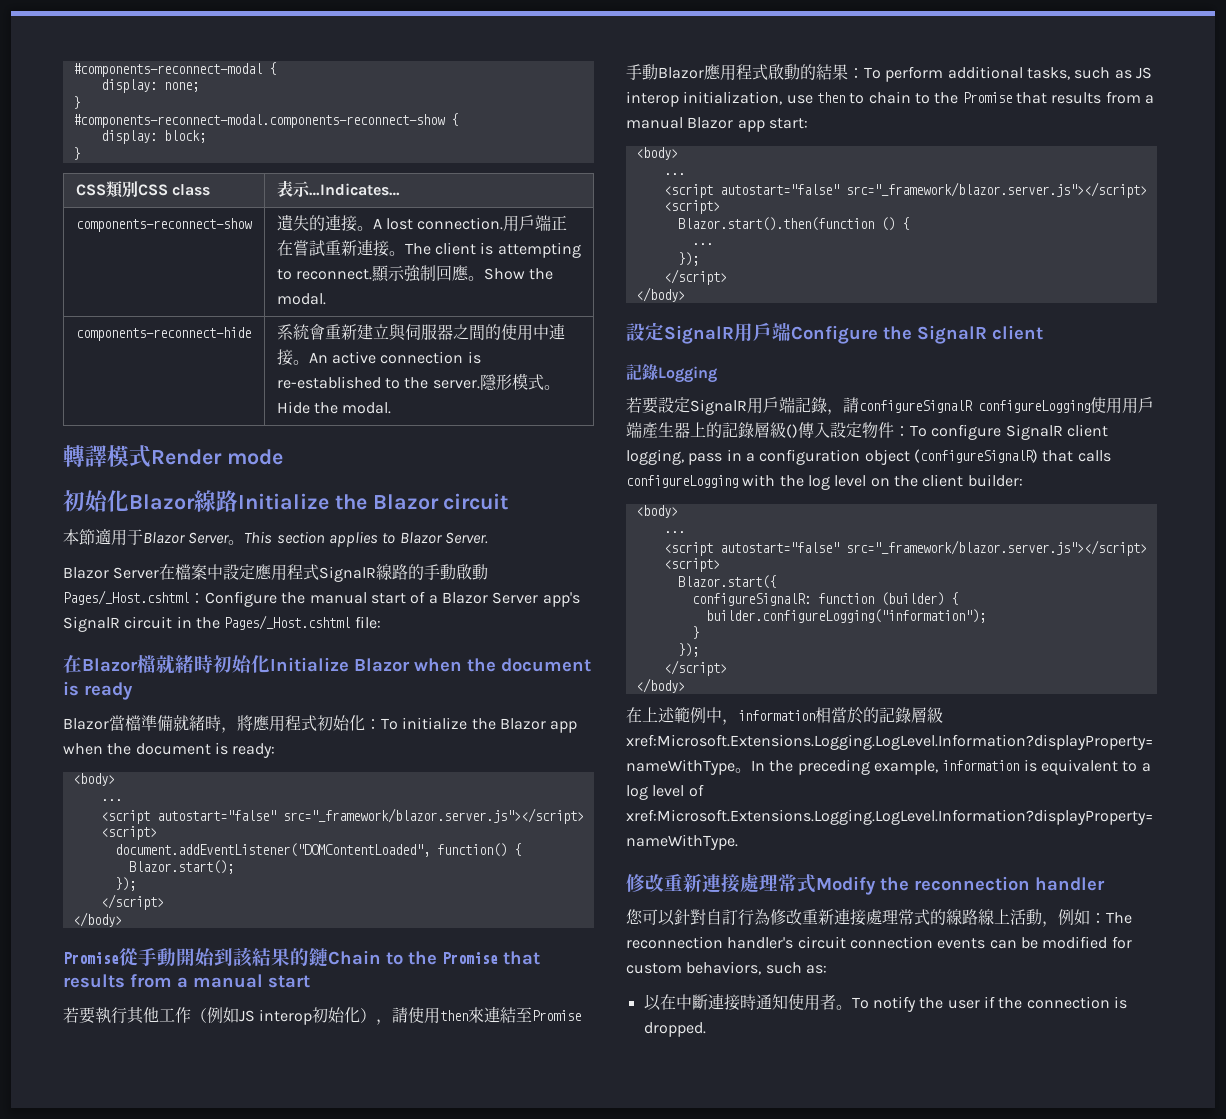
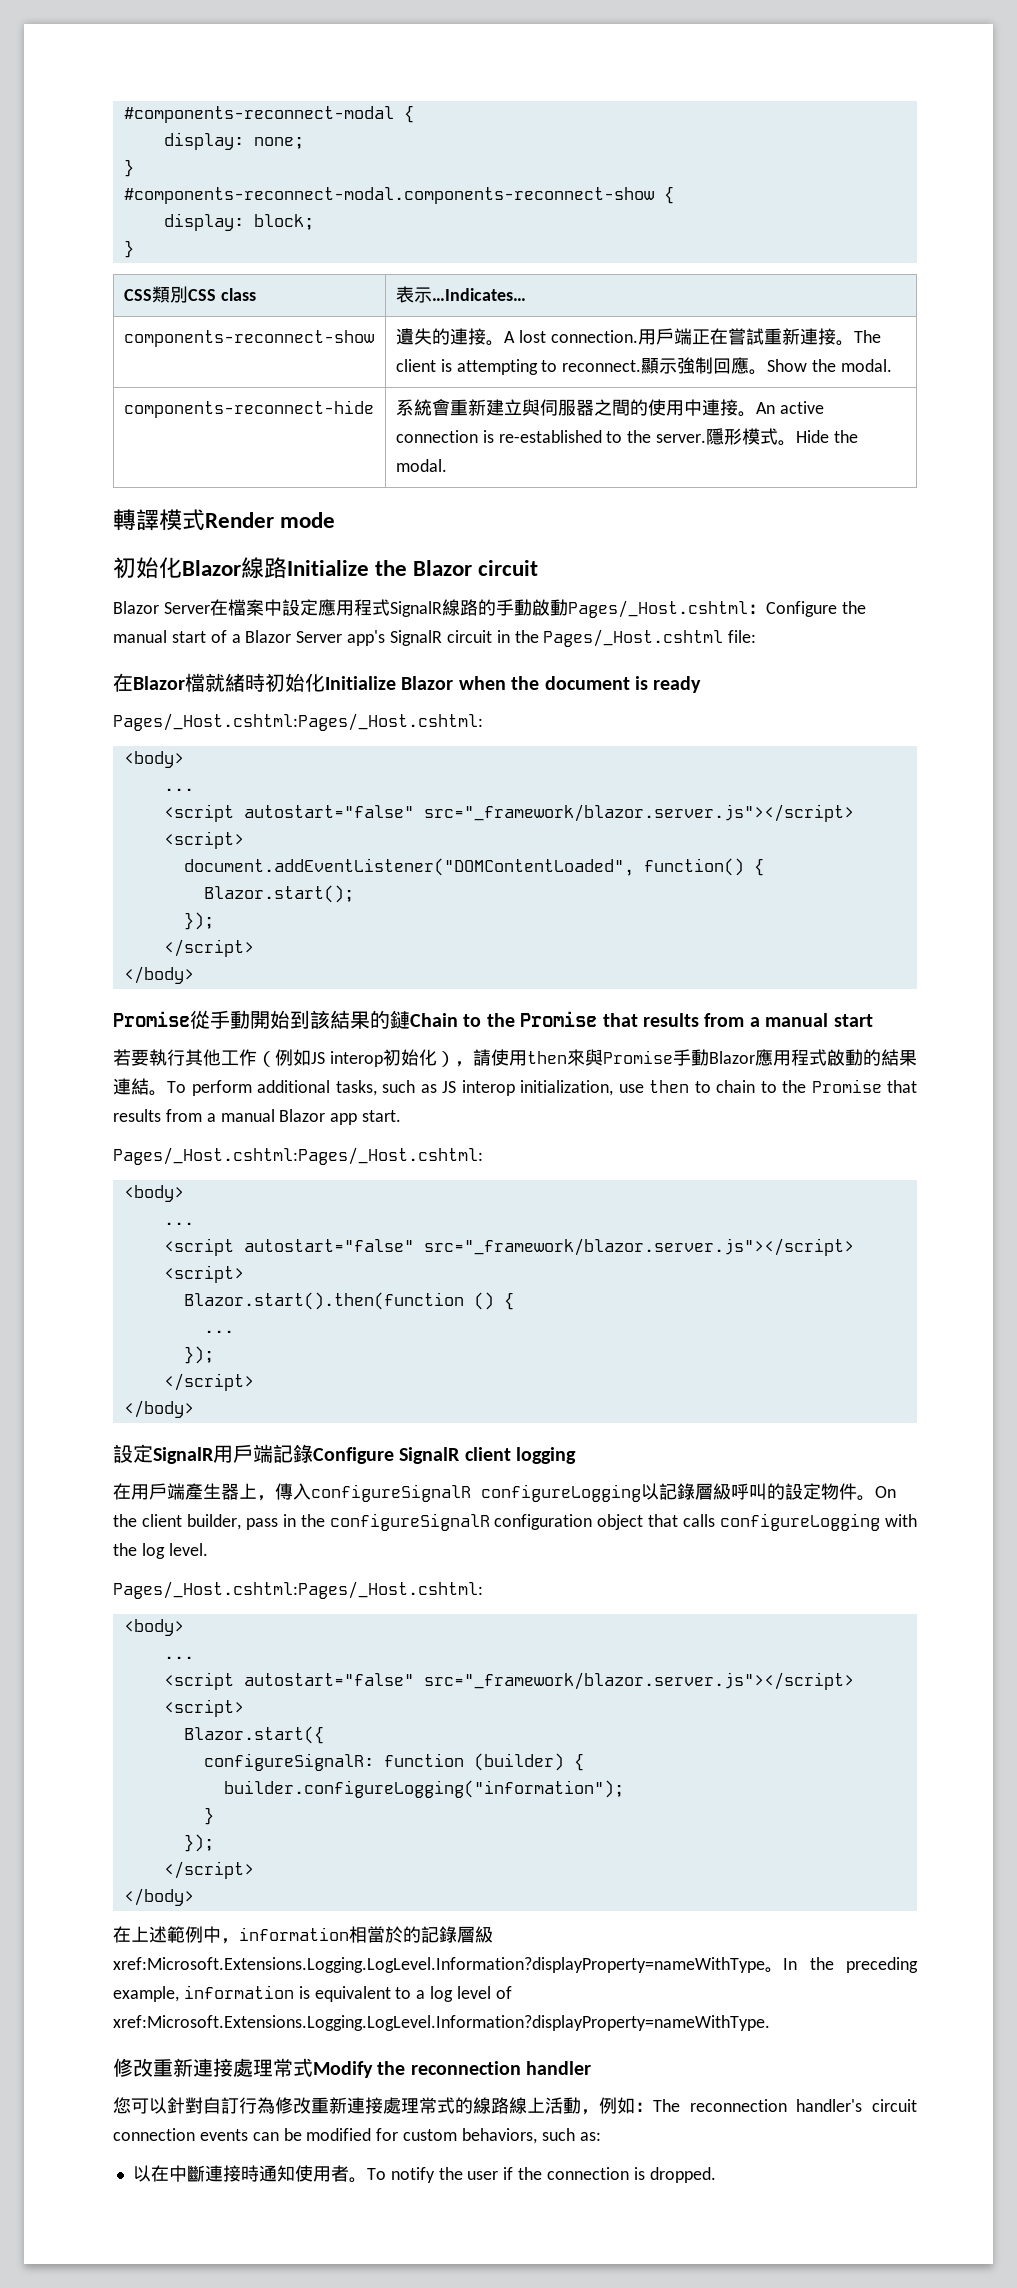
- 本節適用于Blazor Server。This section applies to Blazor Server.
  在Blazor檔就緒時初始化Initialize Blazor when the document is ready
- Blazor當檔準備就緒時，將應用程式初始化：To initialize the Blazor app when the document is ready:
+ Pages/_Host.cshtml:Pages/_Host.cshtml:
- 若要執行其他工作（例如JS interop初始化），請使用then來連結至Promise手動Blazor應用程式啟動的結果：To perform additional tasks, such as JS interop initialization, use then to chain to the Promise that results from a manual Blazor app start:
+ 若要執行其他工作（例如JS interop初始化），請使用then來與Promise手動Blazor應用程式啟動的結果連結。To perform additional tasks, such as JS interop initialization, use then to chain to the Promise that results from a manual Blazor app start.
+ Pages/_Host.cshtml:Pages/_Host.cshtml:
- 設定SignalR用戶端Configure the SignalR client
- 記錄Logging
- 若要設定SignalR用戶端記錄，請configureSignalR configureLogging使用用戶端產生器上的記錄層級()傳入設定物件：To configure SignalR client logging, pass in a configuration object (configureSignalR) that calls configureLogging with the log level on the client builder:
+ 設定SignalR用戶端記錄Configure SignalR client logging
+ 在用戶端產生器上，傳入configureSignalR configureLogging以記錄層級呼叫的設定物件。On the client builder, pass in the configureSignalR configuration object that calls configureLogging with the log level.
+ Pages/_Host.cshtml:Pages/_Host.cshtml:

